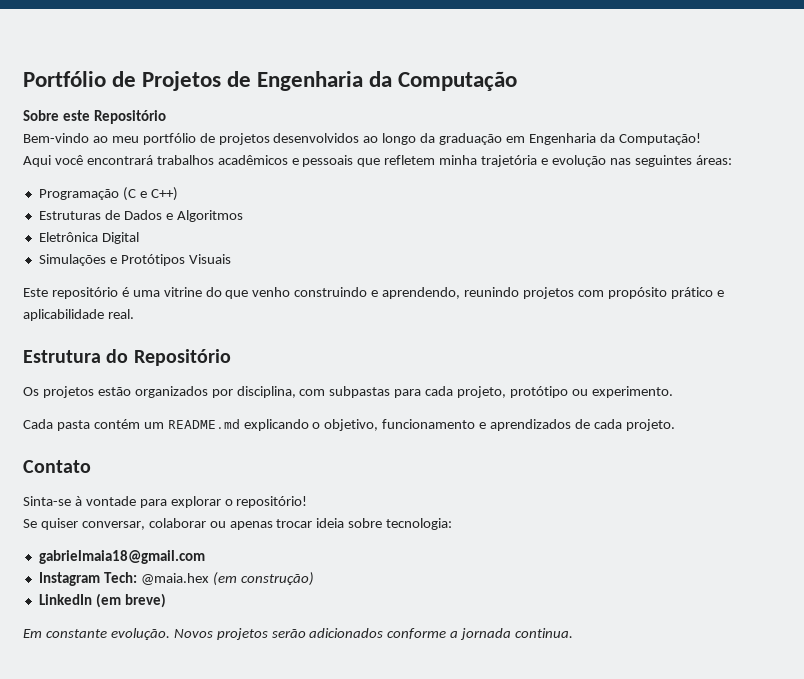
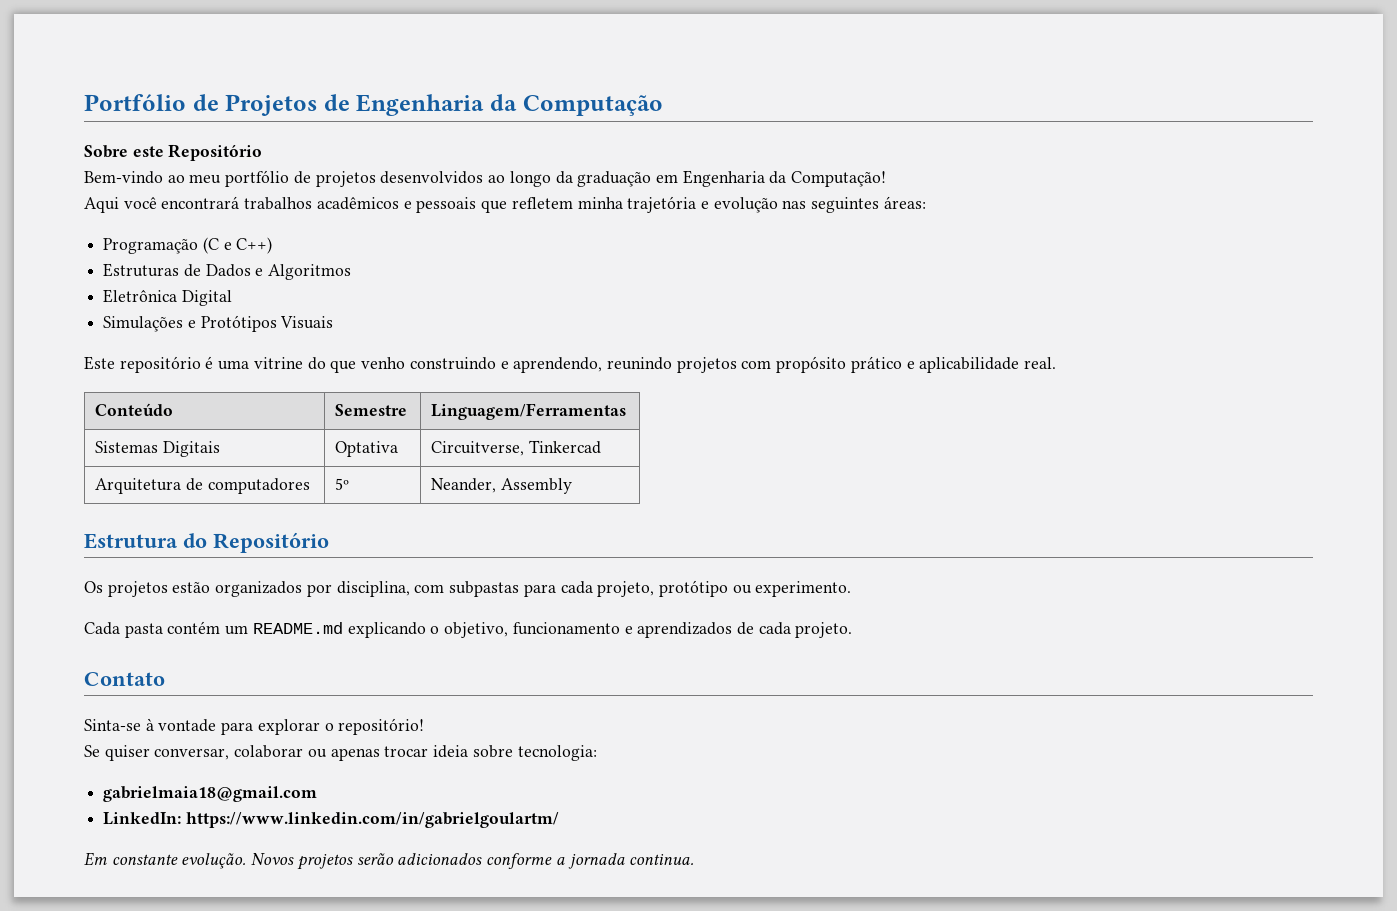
+ Conteúdo | Semestre | Linguagem/Ferramentas
+ Sistemas Digitais | Optativa | Circuitverse, Tinkercad
+ Arquitetura de computadores | 5º | Neander, Assembly
- Instagram Tech: @maia.hex (em construção)
- LinkedIn (em breve)
+ LinkedIn: https://www.linkedin.com/in/gabrielgoulartm/

